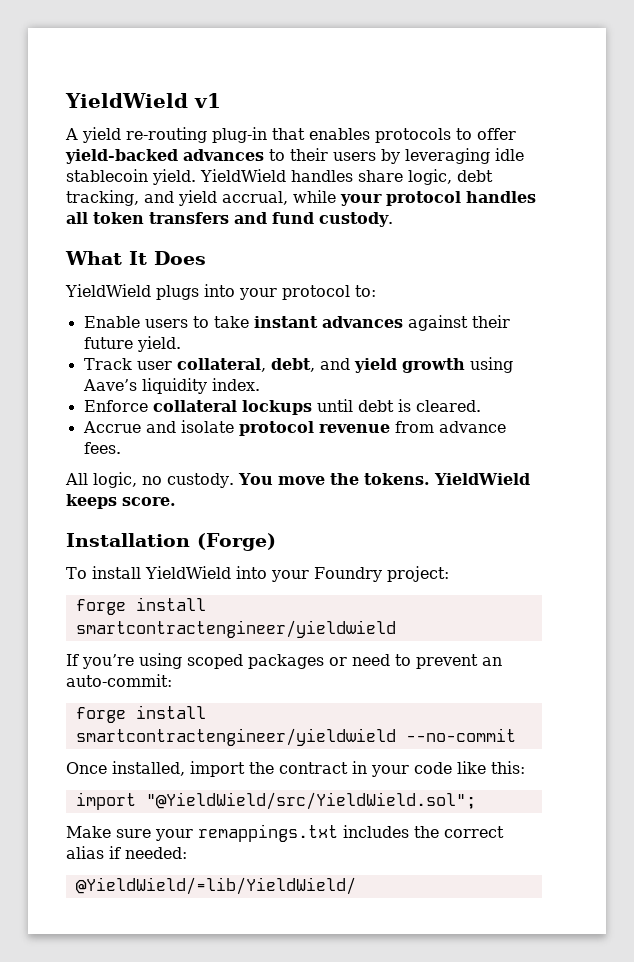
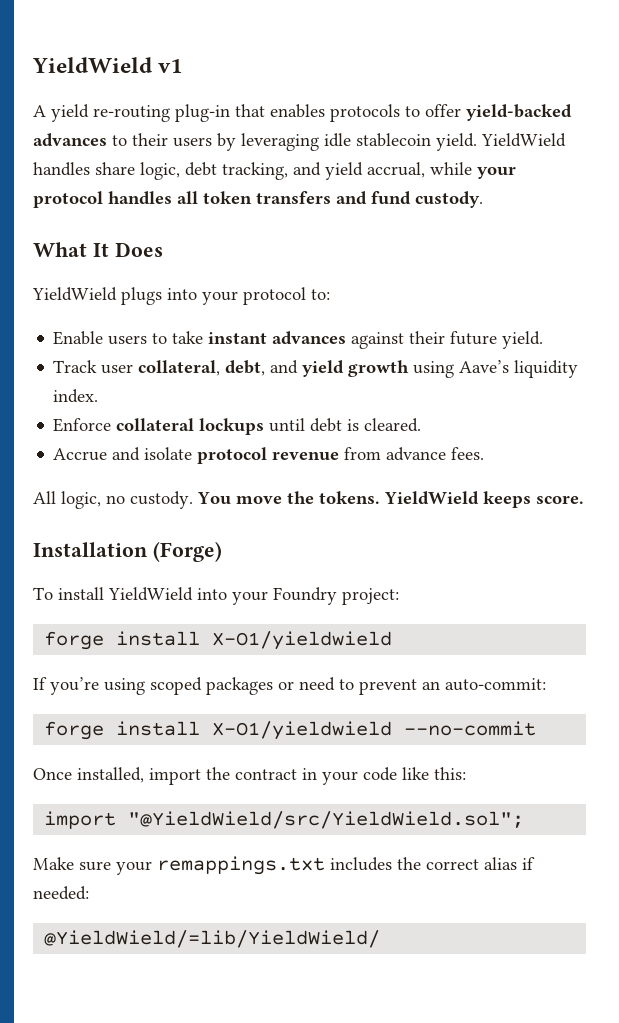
  To install YieldWield into your Foundry project:
- forge install smartcontractengineer/yieldwield
+ forge install X-O1/yieldwield
- forge install smartcontractengineer/yieldwield --no-commit
+ forge install X-O1/yieldwield --no-commit

